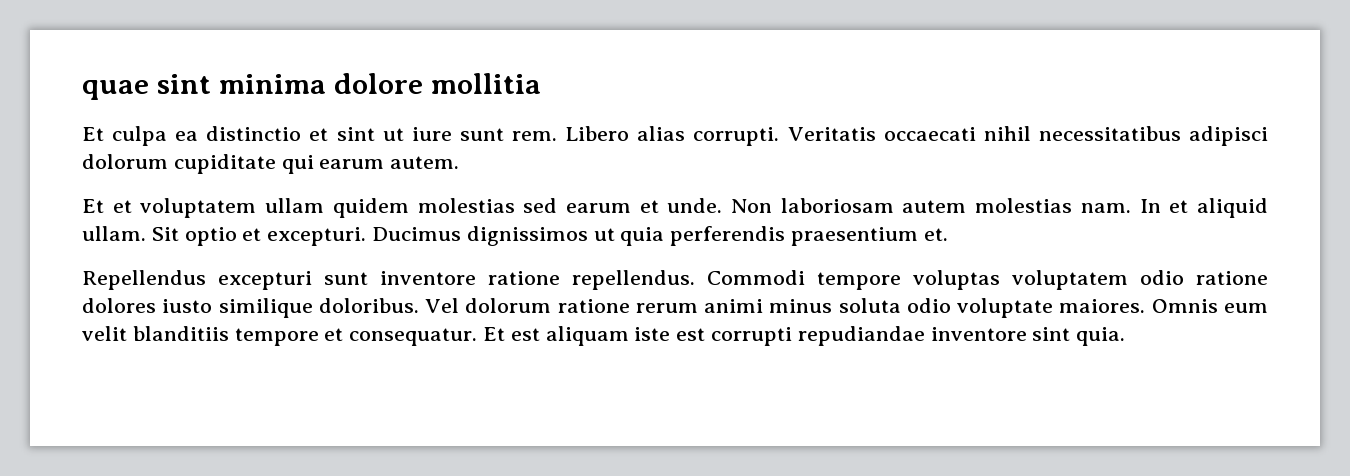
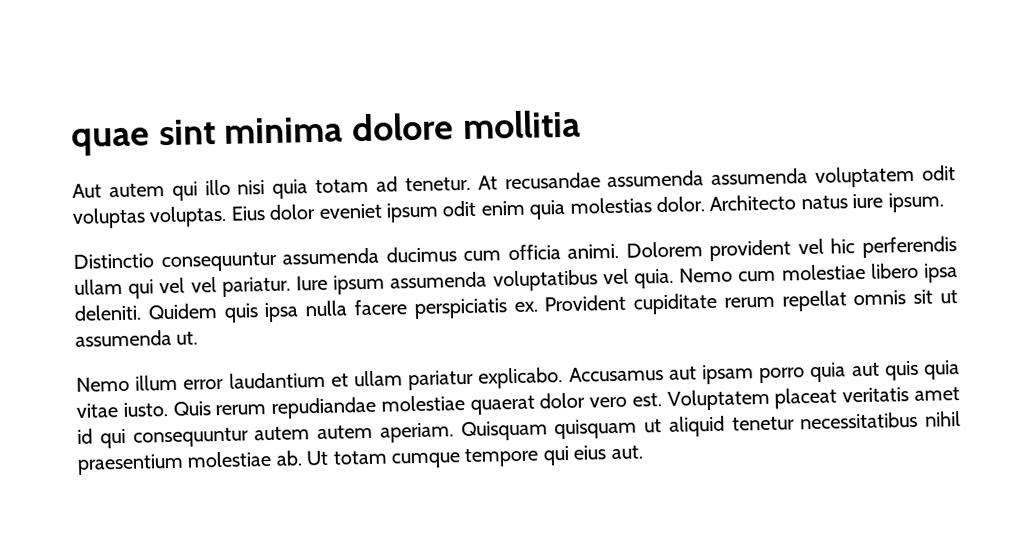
- Et culpa ea distinctio et sint ut iure sunt rem. Libero alias corrupti. Veritatis occaecati nihil necessitatibus adipisci dolorum cupiditate qui earum autem.
- Et et voluptatem ullam quidem molestias sed earum et unde. Non laboriosam autem molestias nam. In et aliquid ullam. Sit optio et excepturi. Ducimus dignissimos ut quia perferendis praesentium et.
- Repellendus excepturi sunt inventore ratione repellendus. Commodi tempore voluptas voluptatem odio ratione dolores iusto similique doloribus. Vel dolorum ratione rerum animi minus soluta odio voluptate maiores. Omnis eum velit blanditiis tempore et consequatur. Et est aliquam iste est corrupti repudiandae inventore sint quia.
+ Aut autem qui illo nisi quia totam ad tenetur. At recusandae assumenda assumenda voluptatem odit voluptas voluptas. Eius dolor eveniet ipsum odit enim quia molestias dolor. Architecto natus iure ipsum.
+ Distinctio consequuntur assumenda ducimus cum officia animi. Dolorem provident vel hic perferendis ullam qui vel vel pariatur. Iure ipsum assumenda voluptatibus vel quia. Nemo cum molestiae libero ipsa deleniti. Quidem quis ipsa nulla facere perspiciatis ex. Provident cupiditate rerum repellat omnis sit ut assumenda ut.
+ Nemo illum error laudantium et ullam pariatur explicabo. Accusamus aut ipsam porro quia aut quis quia vitae iusto. Quis rerum repudiandae molestiae quaerat dolor vero est. Voluptatem placeat veritatis amet id qui consequuntur autem autem aperiam. Quisquam quisquam ut aliquid tenetur necessitatibus nihil praesentium molestiae ab. Ut totam cumque tempore qui eius aut.

